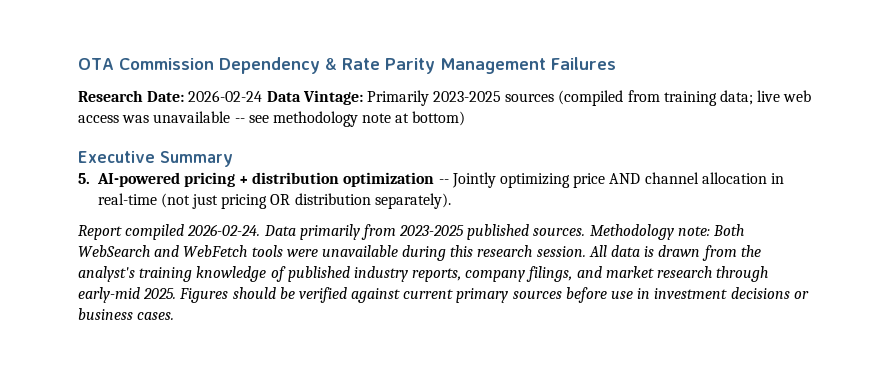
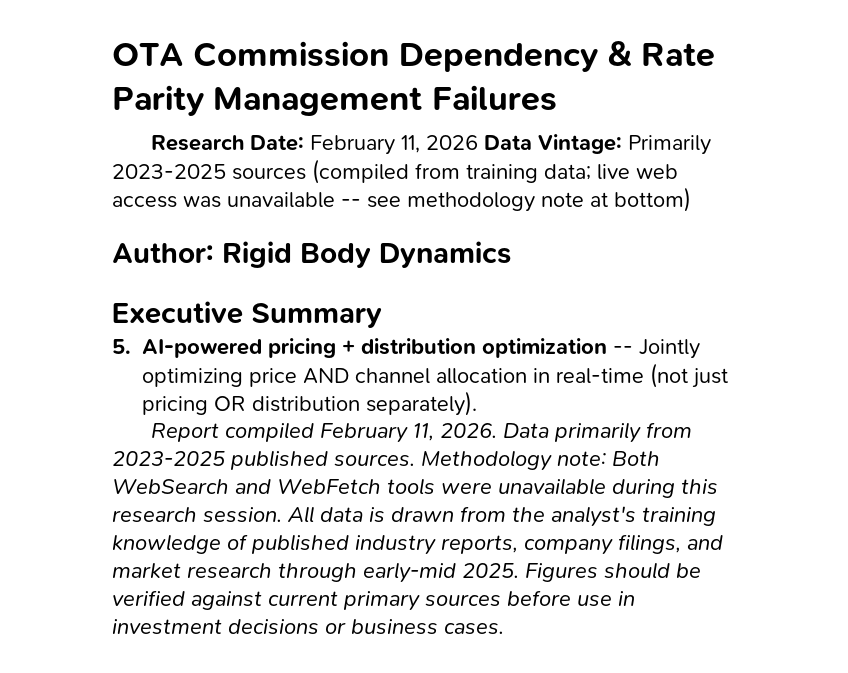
- Research Date: 2026-02-24 Data Vintage: Primarily 2023-2025 sources (compiled from training data; live web access was unavailable -- see methodology note at bottom)
+ Research Date: February 11, 2026 Data Vintage: Primarily 2023-2025 sources (compiled from training data; live web access was unavailable -- see methodology note at bottom)
+ Author: Rigid Body Dynamics
- Report compiled 2026-02-24.
+ Report compiled February 11, 2026.

